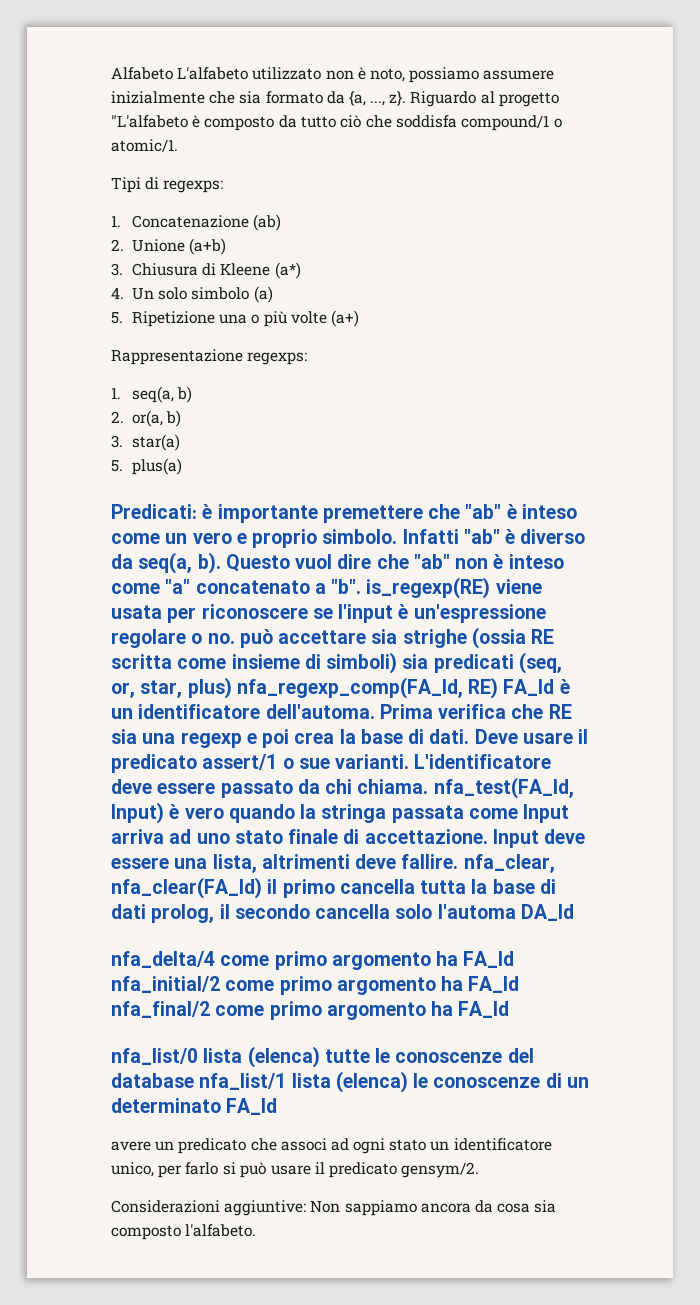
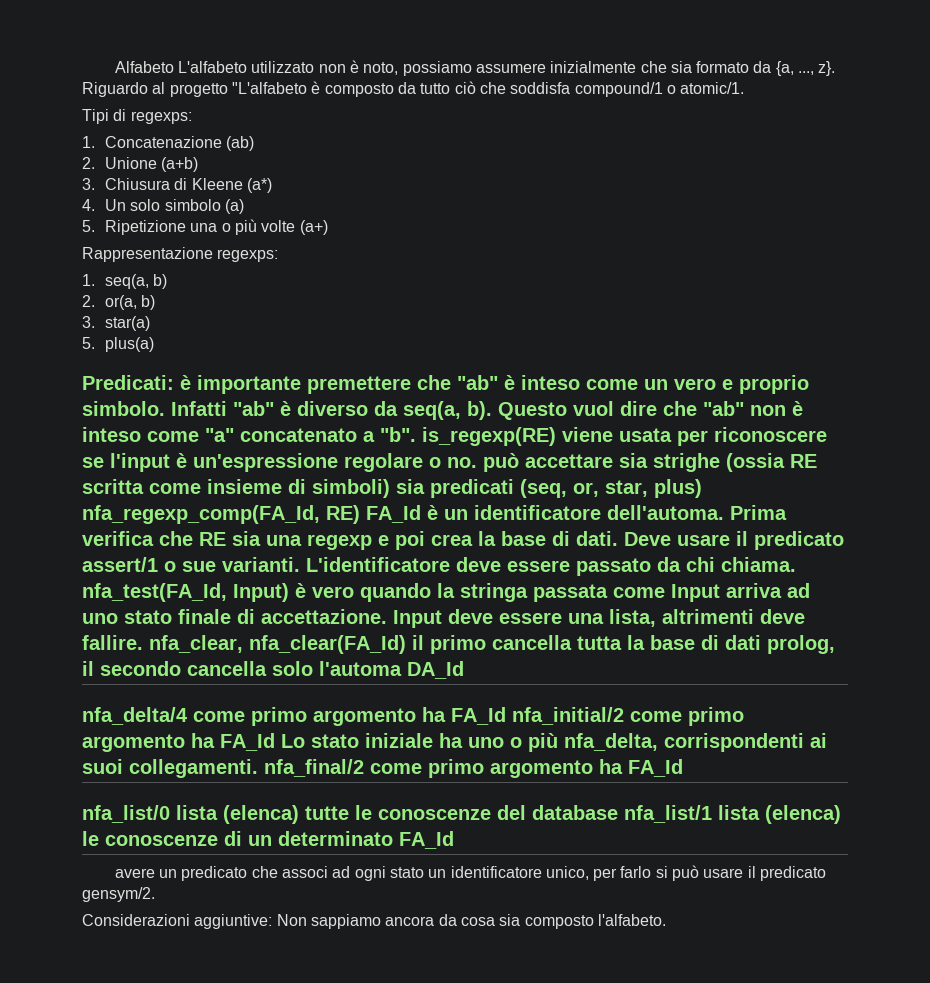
- nfa_delta/4 come primo argomento ha FA_Id nfa_initial/2 come primo argomento ha FA_Id nfa_final/2 come primo argomento ha FA_Id
+ nfa_delta/4 come primo argomento ha FA_Id nfa_initial/2 come primo argomento ha FA_Id Lo stato iniziale ha uno o più nfa_delta, corrispondenti ai suoi collegamenti. nfa_final/2 come primo argomento ha FA_Id

